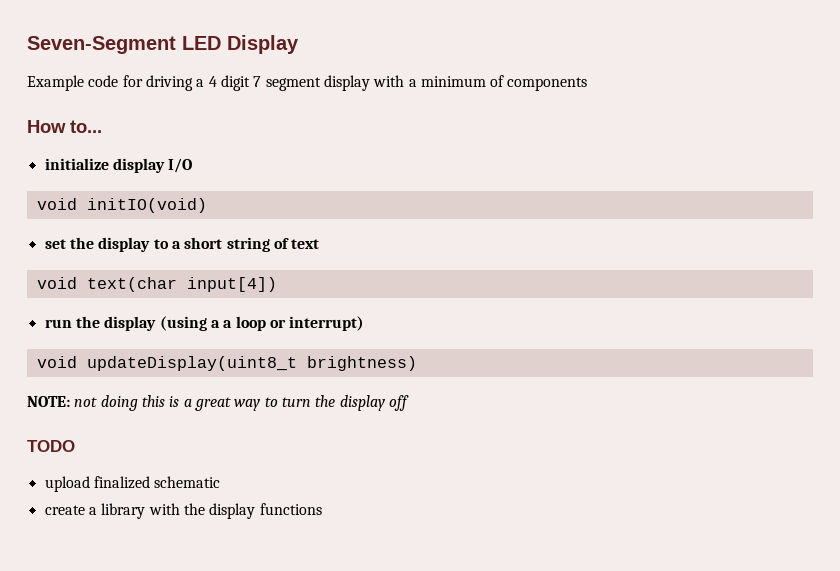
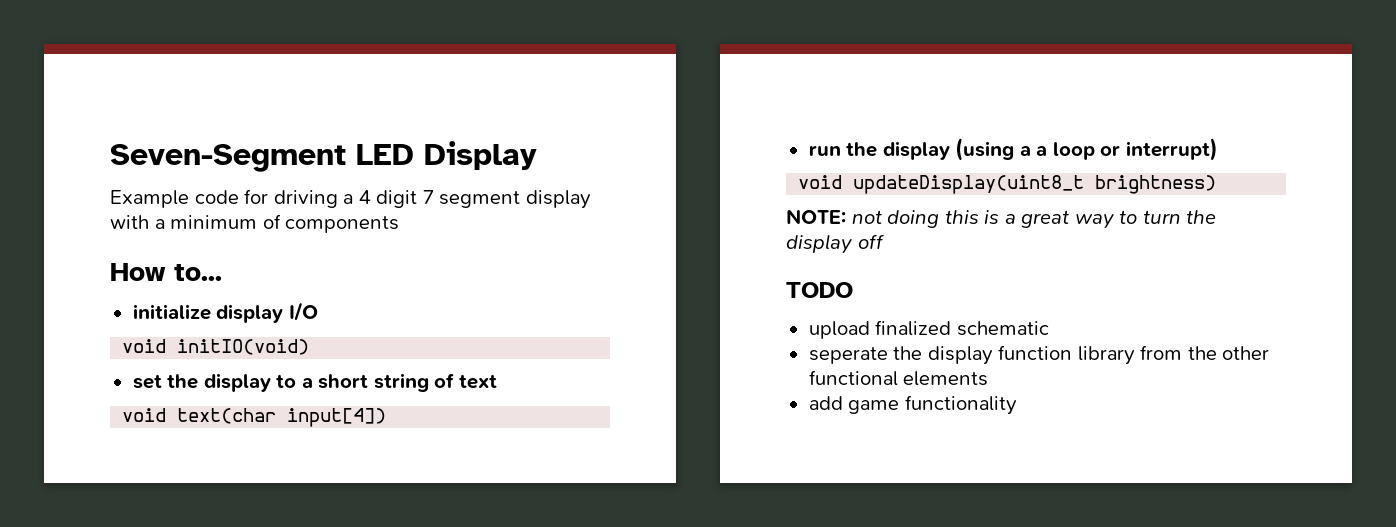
- create a library with the display functions
+ seperate the display function library from the other functional elements
+ add game functionality

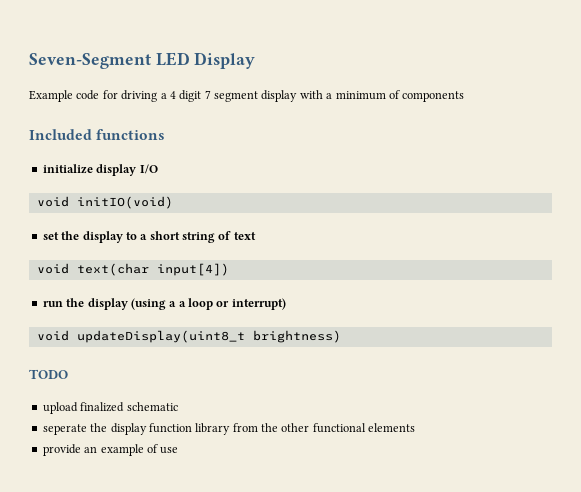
- How to...
+ Included functions
- NOTE: not doing this is a great way to turn the display off
- add game functionality
+ provide an example of use

